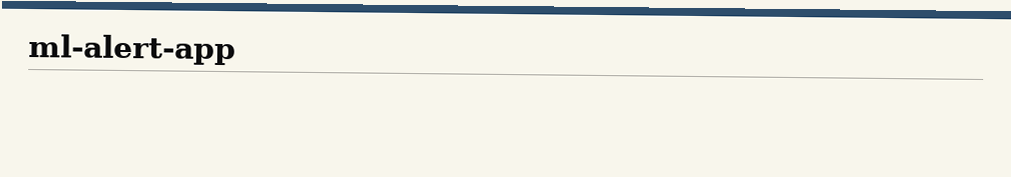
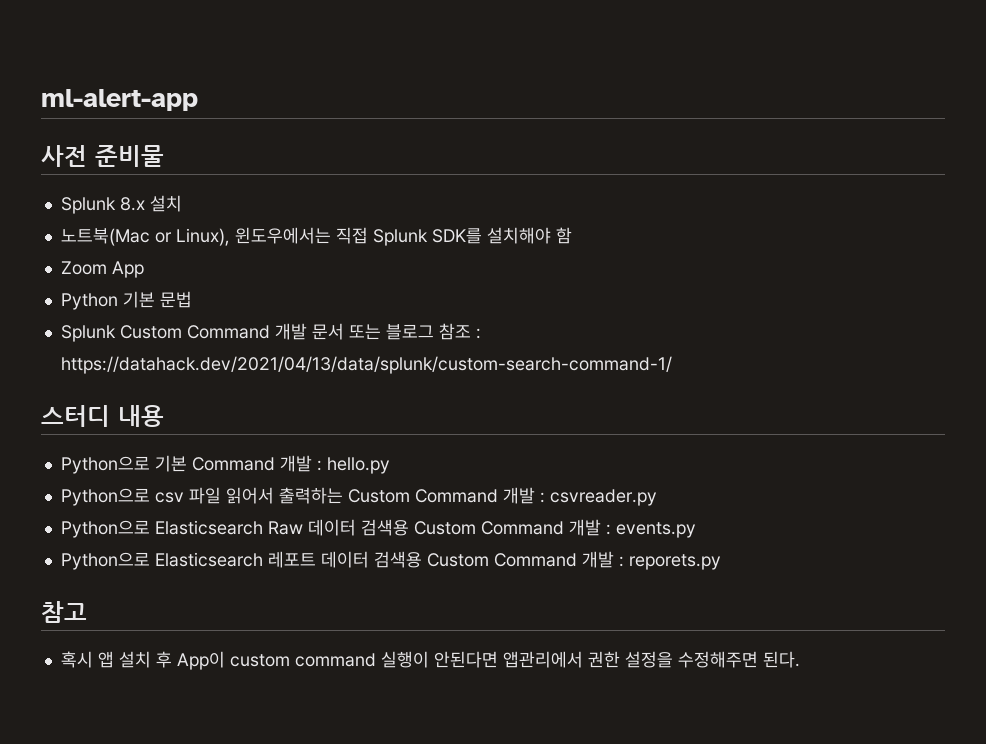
+ 사전 준비물
+ Splunk 8.x 설치
+ 노트북(Mac or Linux), 윈도우에서는 직접 Splunk SDK를 설치해야 함
+ Zoom App
+ Python 기본 문법
+ Splunk Custom Command 개발 문서 또는 블로그 참조 : https://datahack.dev/2021/04/13/data/splunk/custom-search-command-1/
+ 스터디 내용
+ Python으로 기본 Command 개발 : hello.py
+ Python으로 csv 파일 읽어서 출력하는 Custom Command 개발 : csvreader.py
+ Python으로 Elasticsearch Raw 데이터 검색용 Custom Command 개발 : events.py
+ Python으로 Elasticsearch 레포트 데이터 검색용 Custom Command 개발 : reporets.py
+ 참고
+ 혹시 앱 설치 후 App이 custom command 실행이 안된다면 앱관리에서 권한 설정을 수정해주면 된다.

